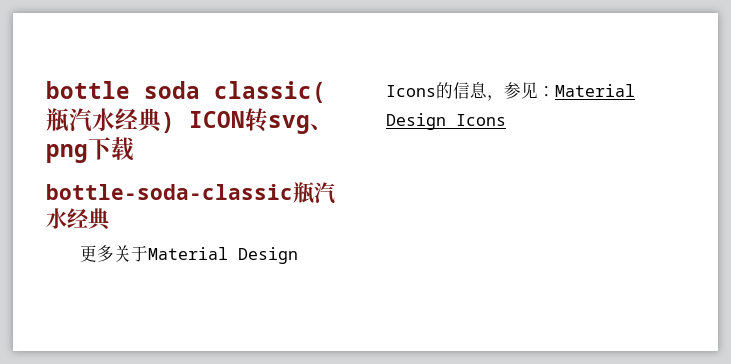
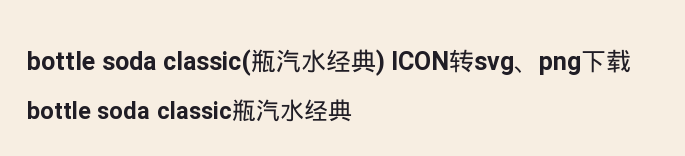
- bottle-soda-classic瓶汽水经典
- 更多关于Material Design Icons的信息，参见：Material Design Icons
+ bottle soda classic瓶汽水经典

